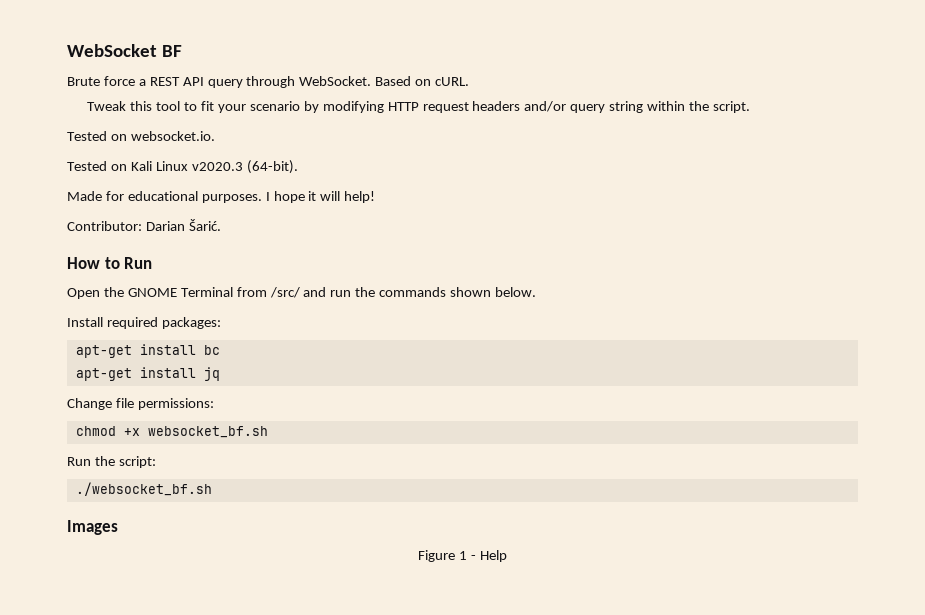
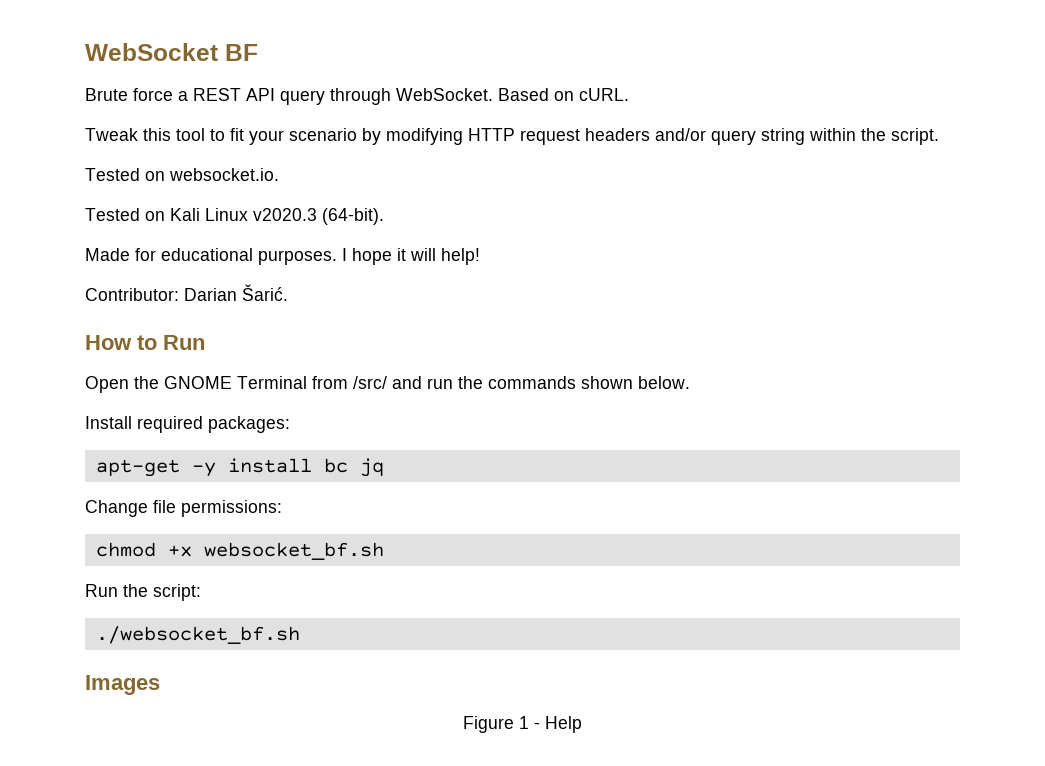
- apt-get install bc
- apt-get install jq
+ apt-get -y install bc jq

